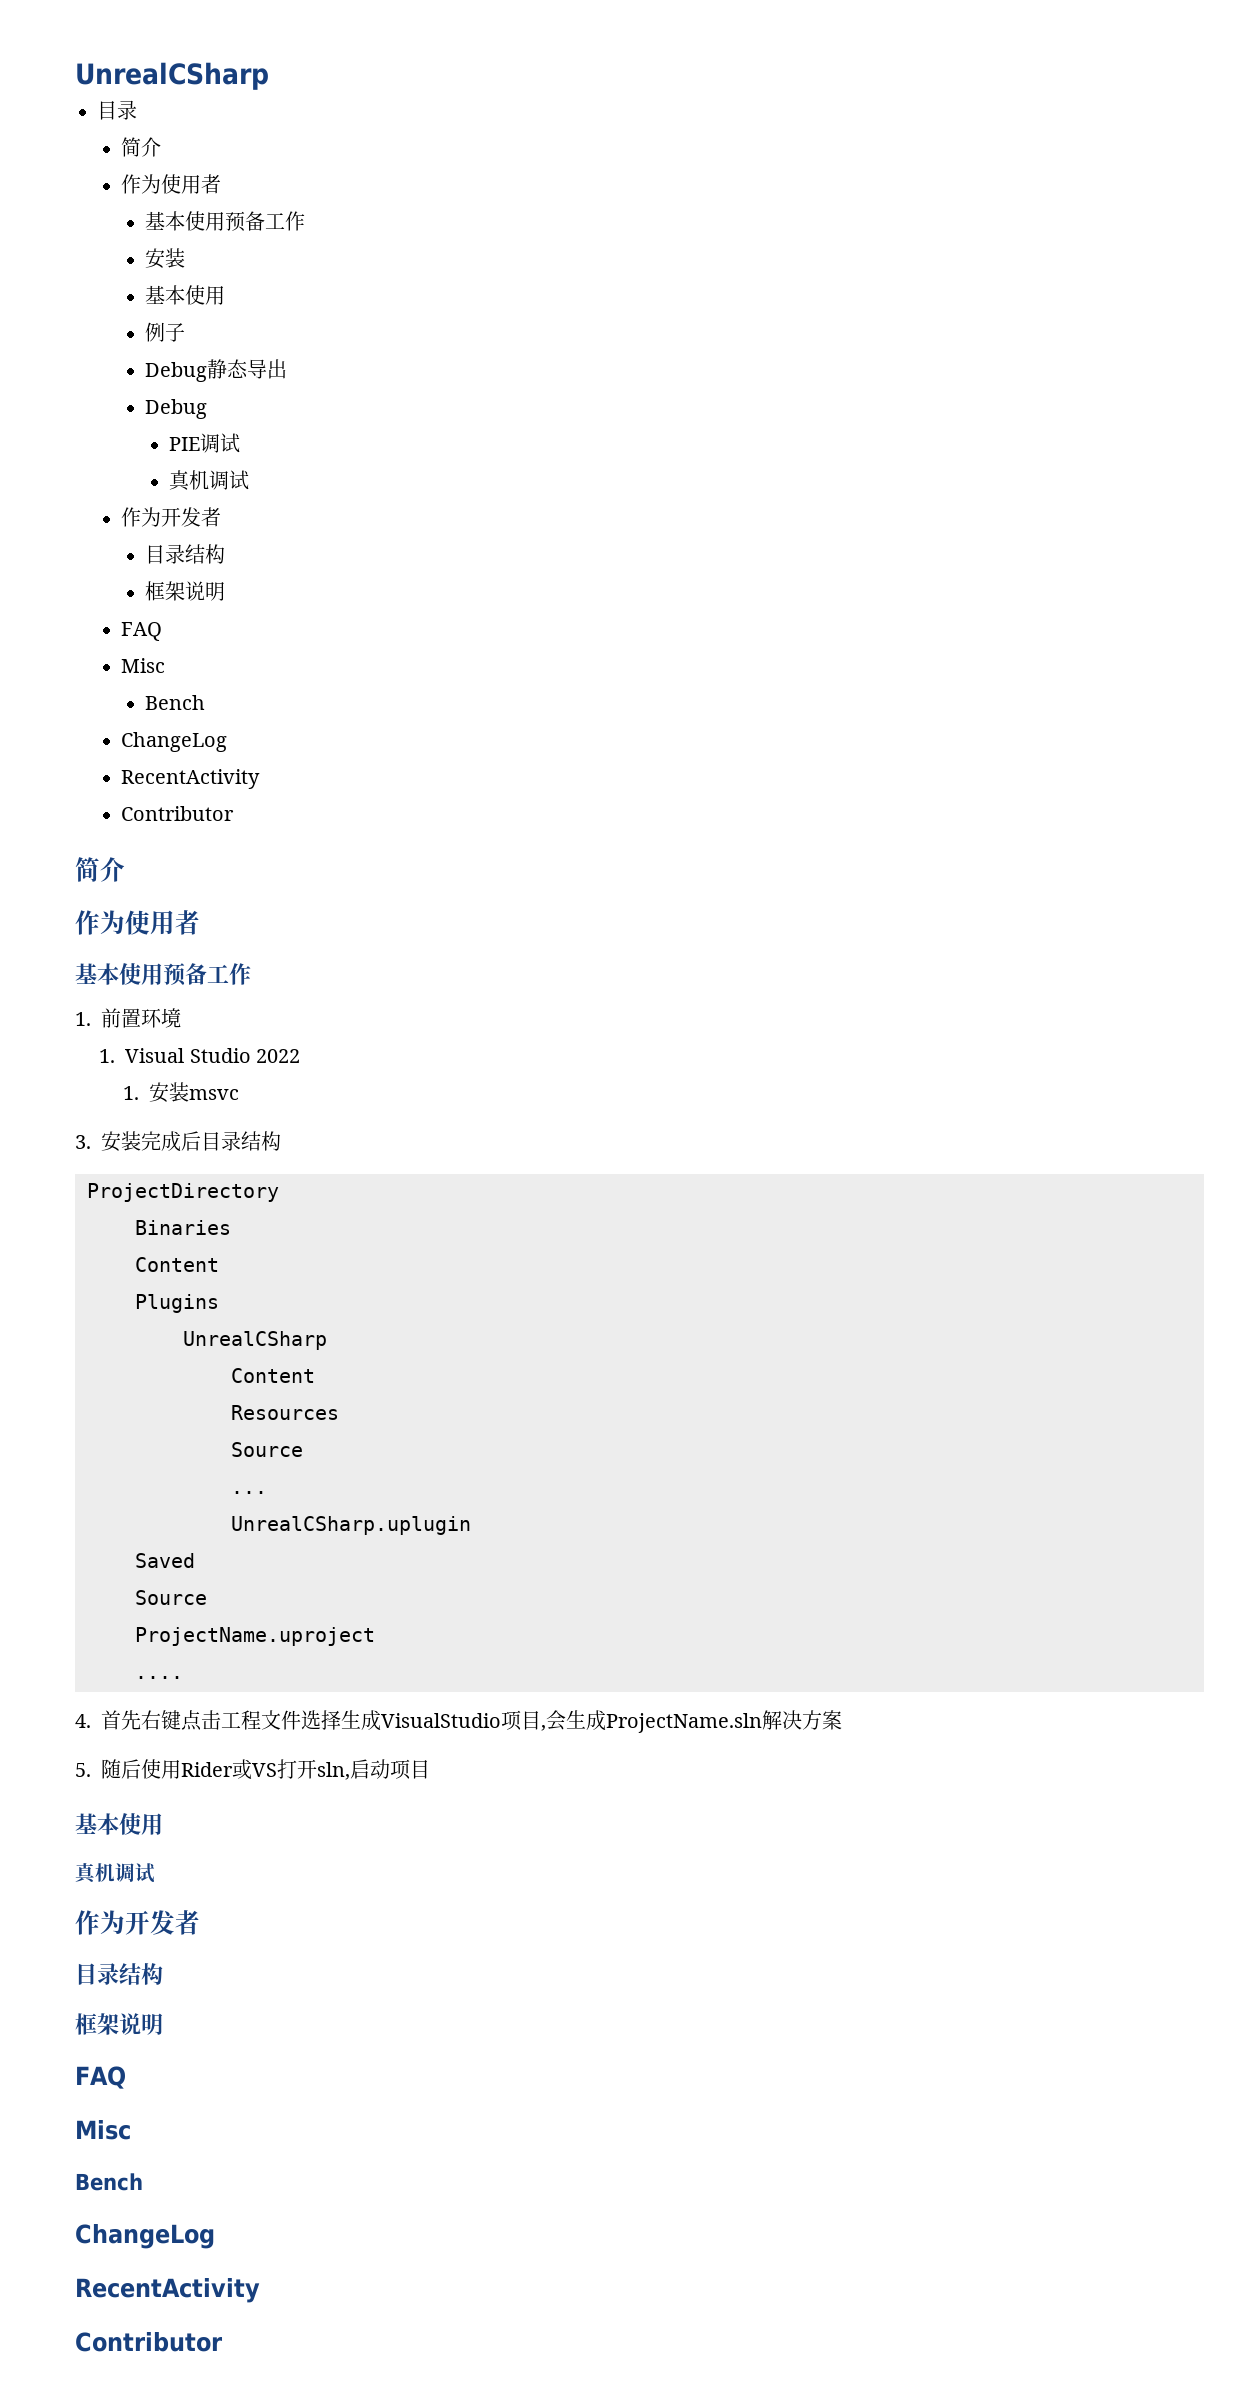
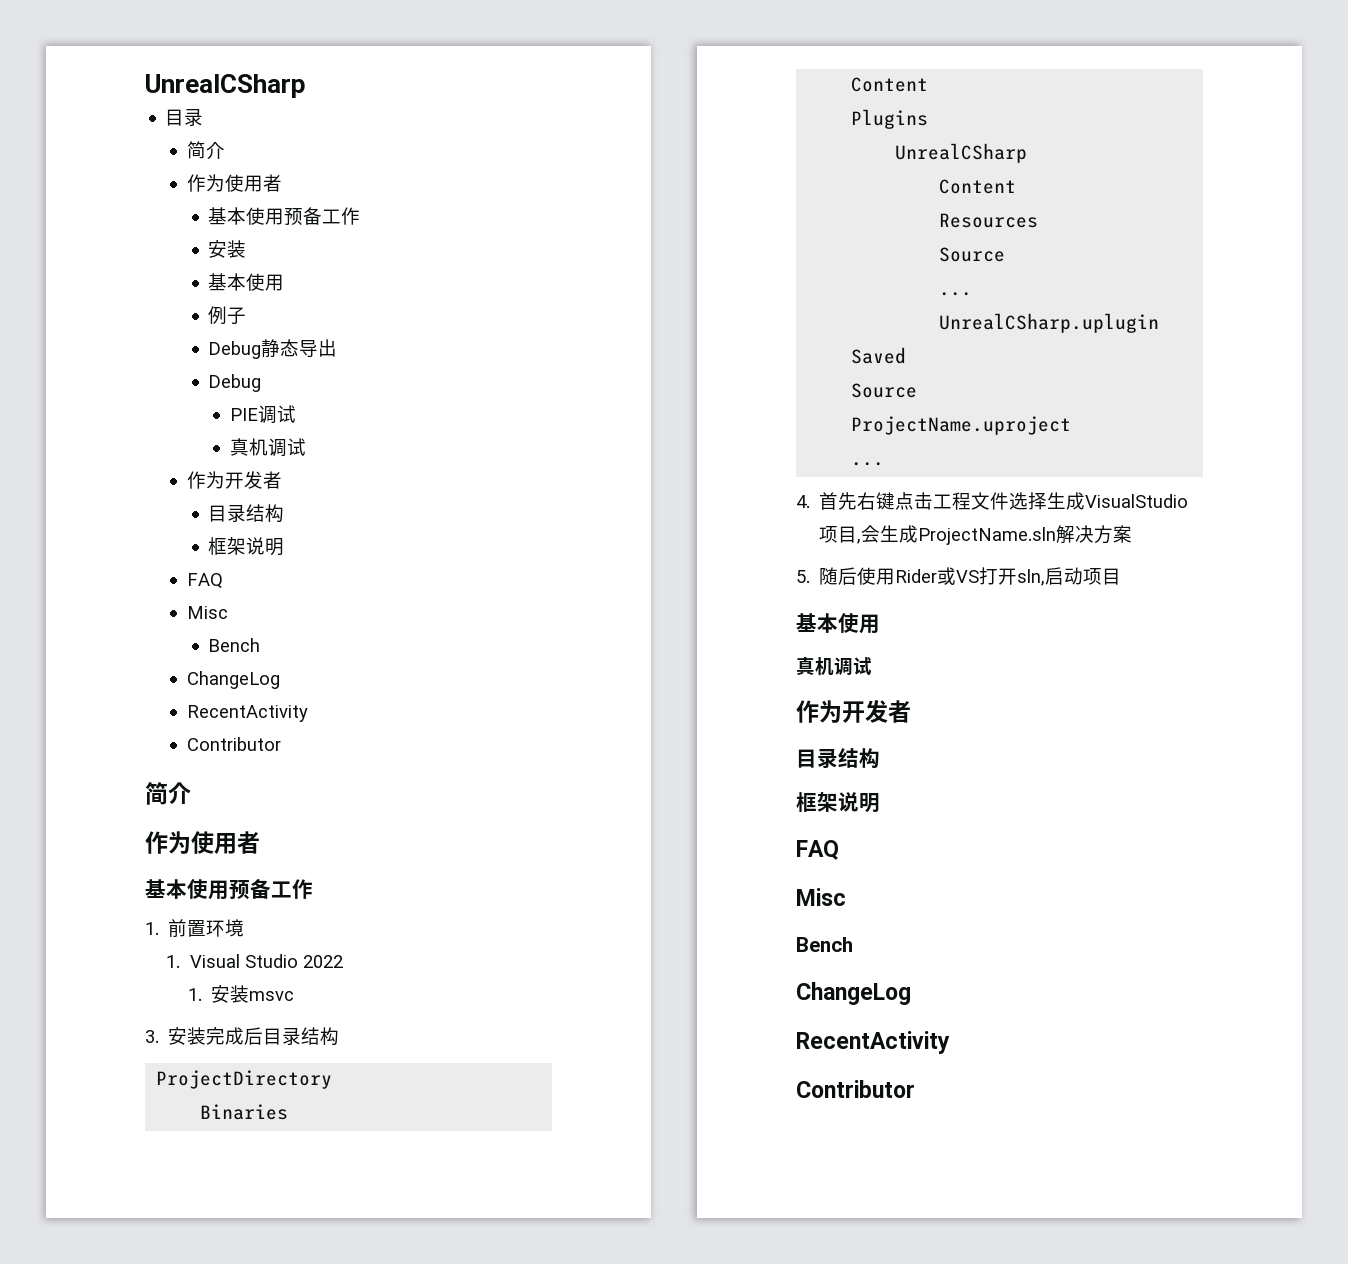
  ProjectName.uproject
- ....
+ ...

